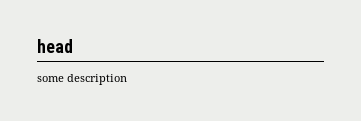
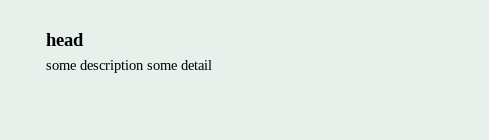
- some description
+ some description some detail

